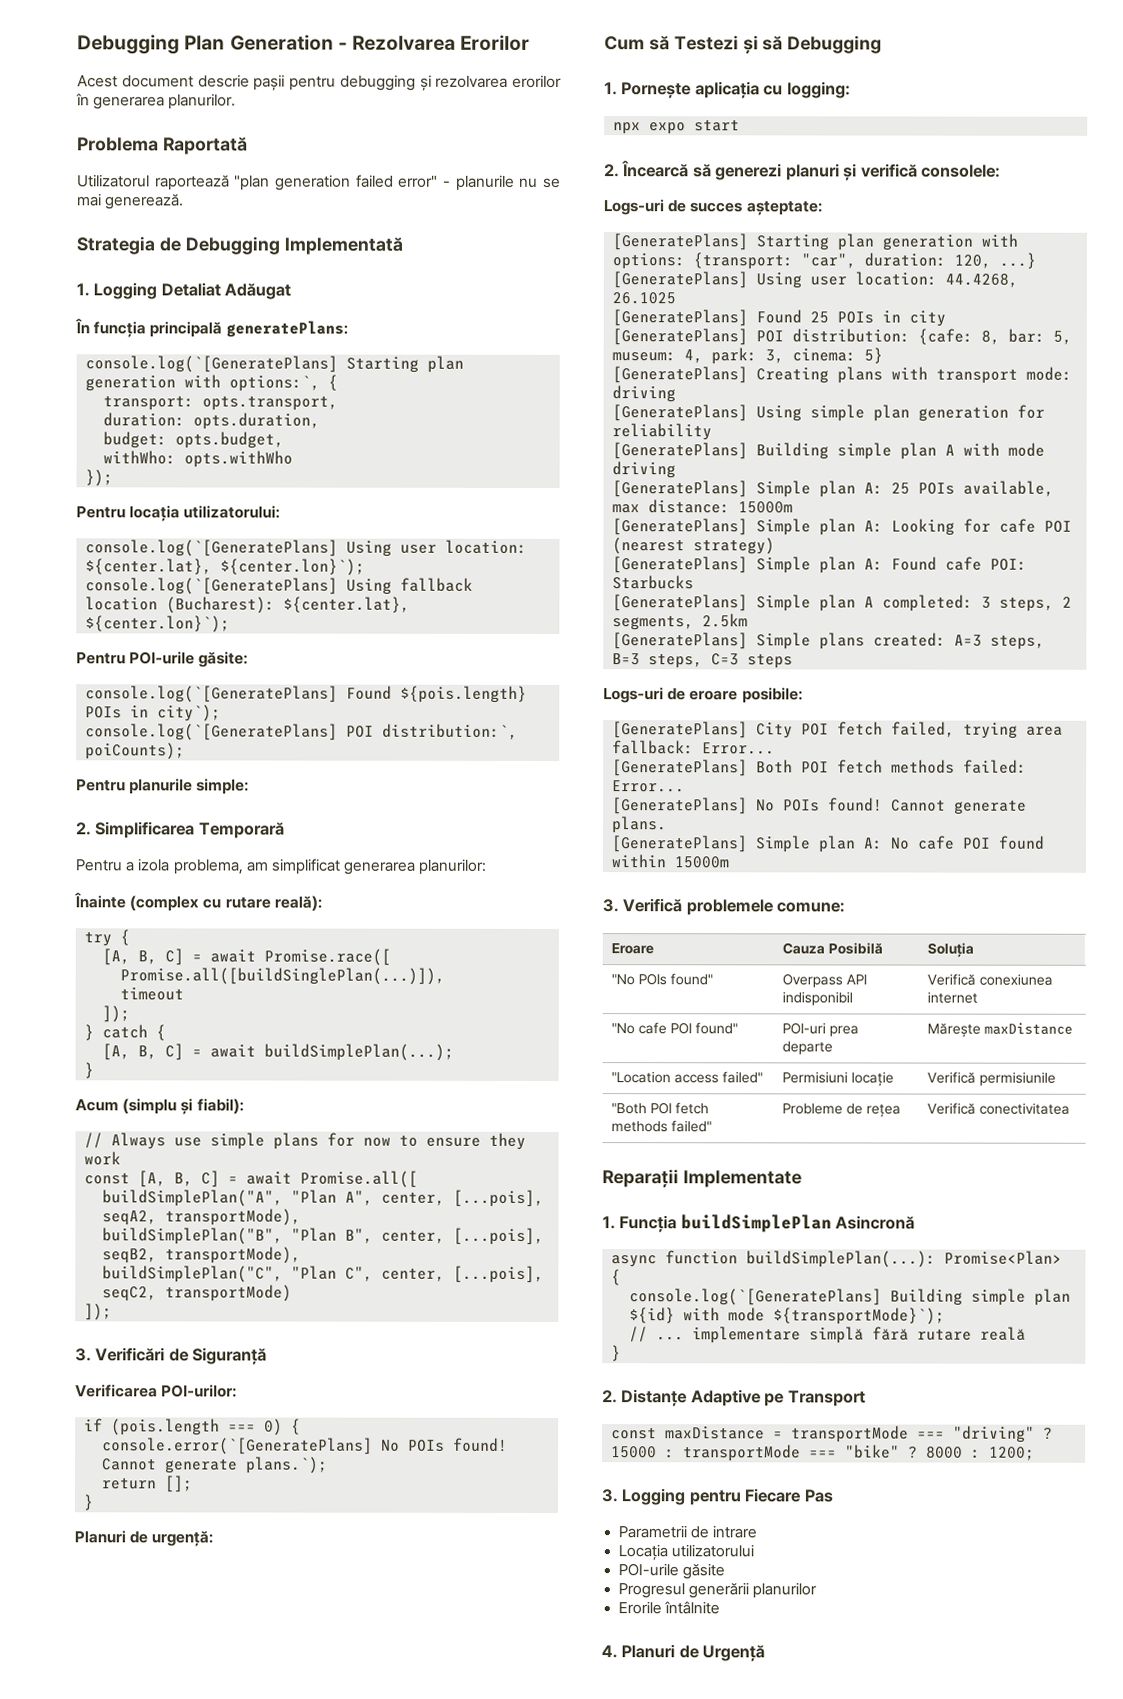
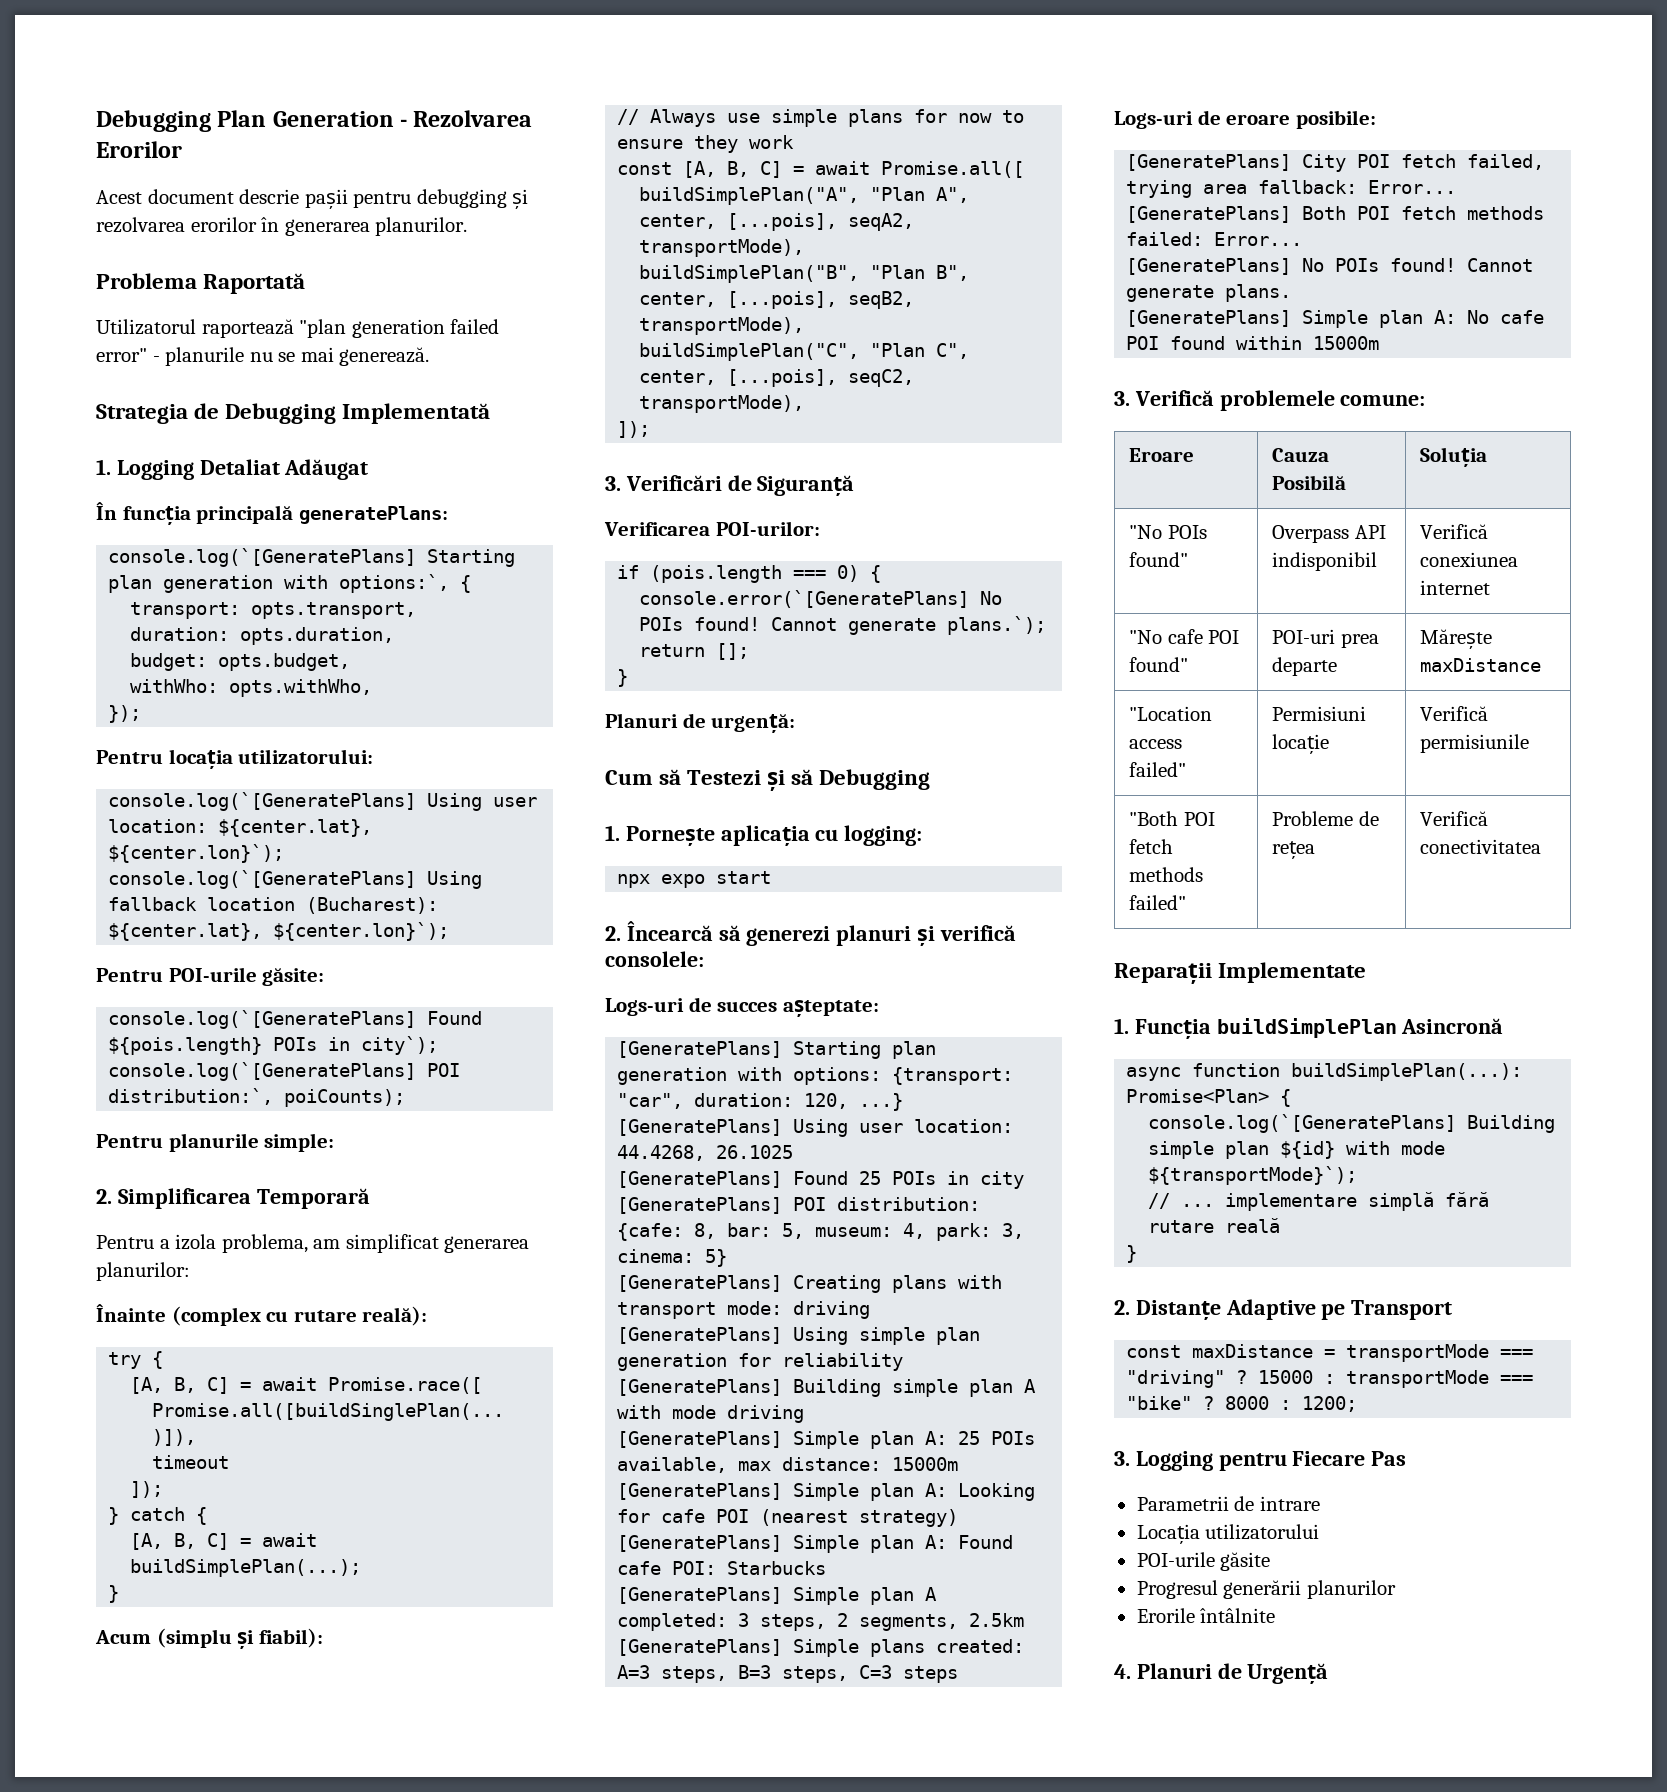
- withWho: opts.withWho
+ withWho: opts.withWho,
- buildSimplePlan("C", "Plan C", center, [...pois], seqC2, transportMode)
+ buildSimplePlan("C", "Plan C", center, [...pois], seqC2, transportMode),

